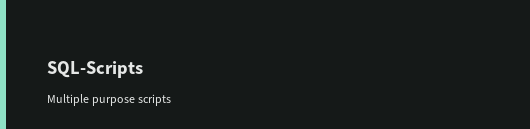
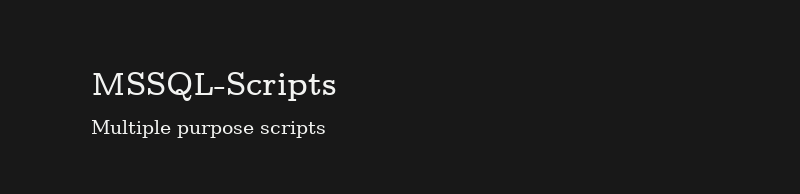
- SQL-Scripts
+ MSSQL-Scripts

